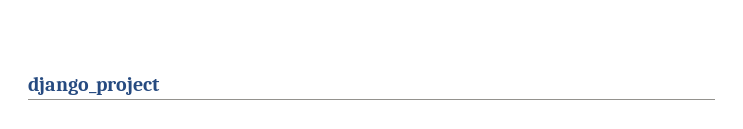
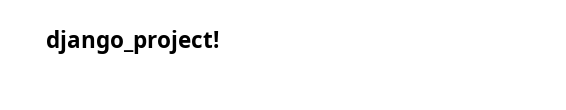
- django_project
+ django_project!

